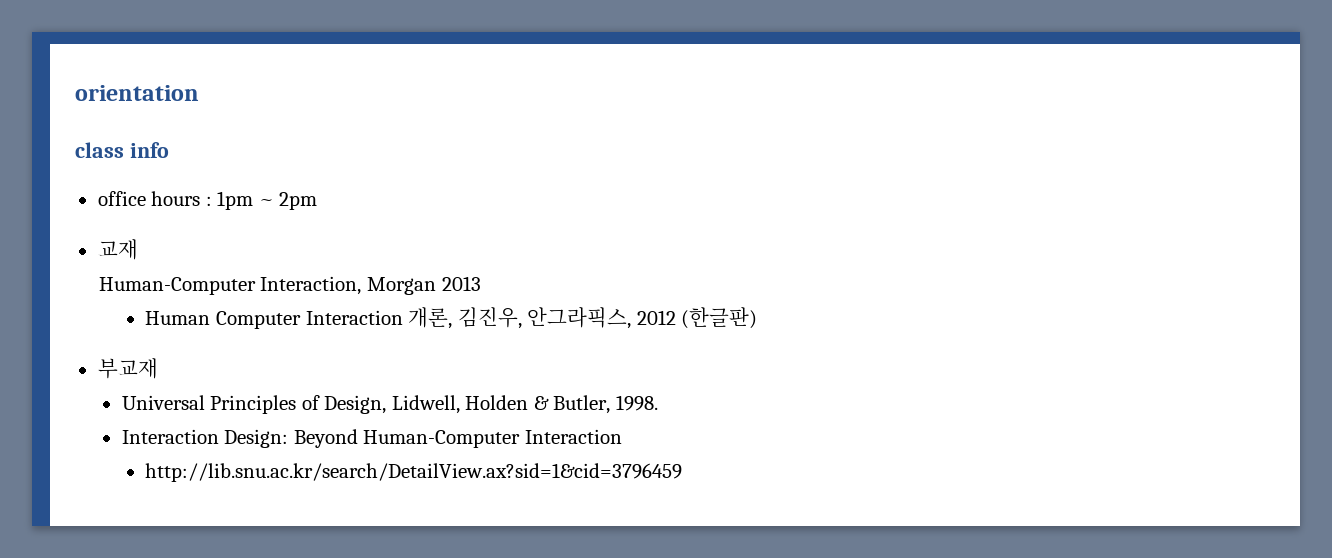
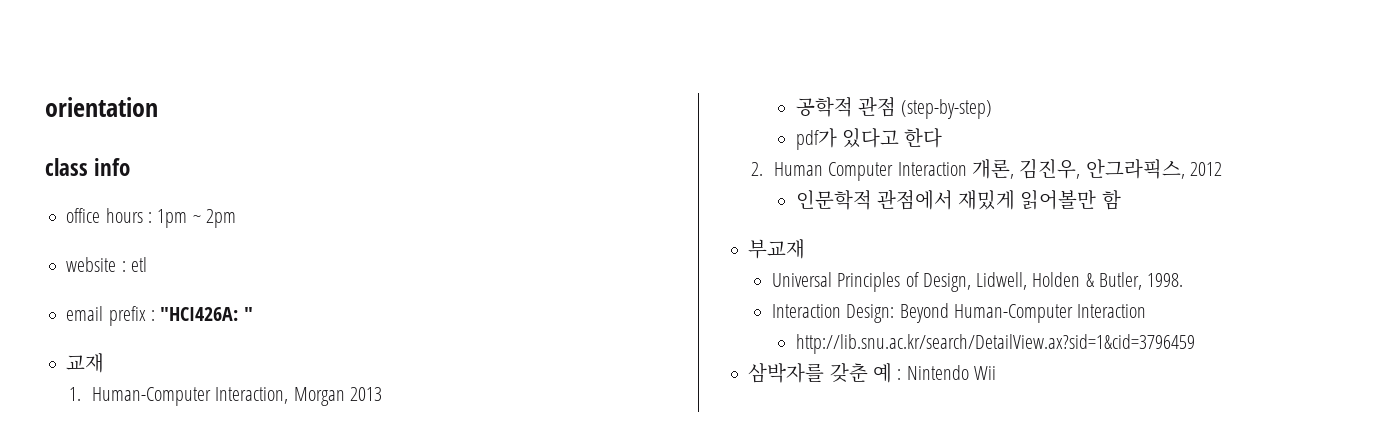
+ website : etl
+ email prefix : "HCI426A: "
- Human-Computer Interaction, Morgan 2013
+ 1. Human-Computer Interaction, Morgan 2013
- Human Computer Interaction 개론, 김진우, 안그라픽스, 2012 (한글판)
+ 공학적 관점 (step-by-step)
+ pdf가 있다고 한다
+ 2. Human Computer Interaction 개론, 김진우, 안그라픽스, 2012
+ 인문학적 관점에서 재밌게 읽어볼만 함
+ 삼박자를 갖춘 예 : Nintendo Wii

